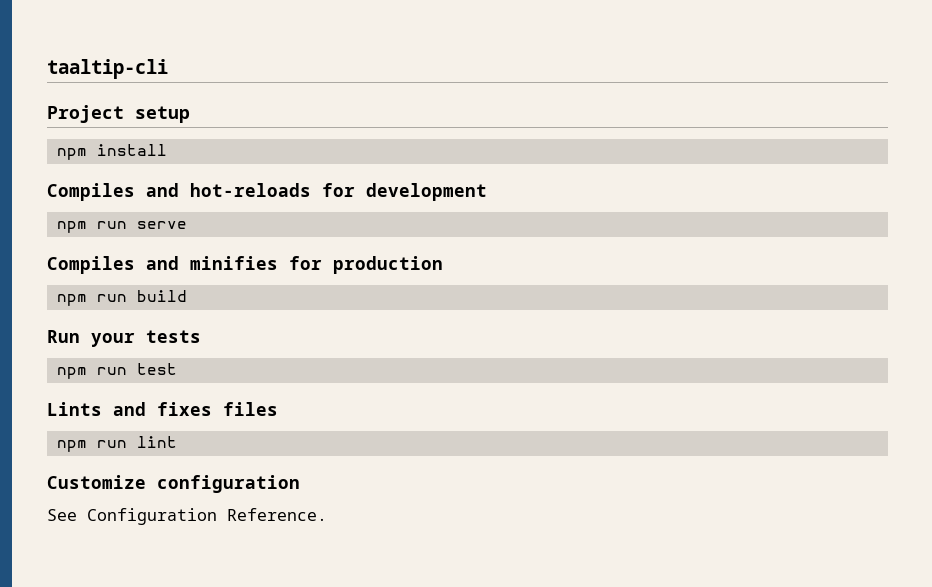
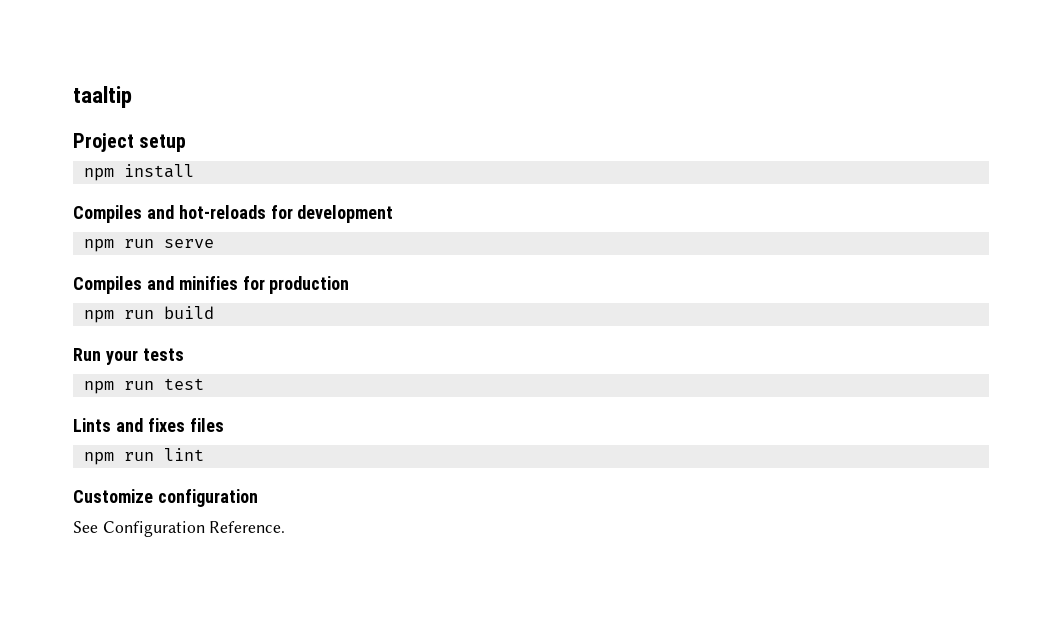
- taaltip-cli
+ taaltip

